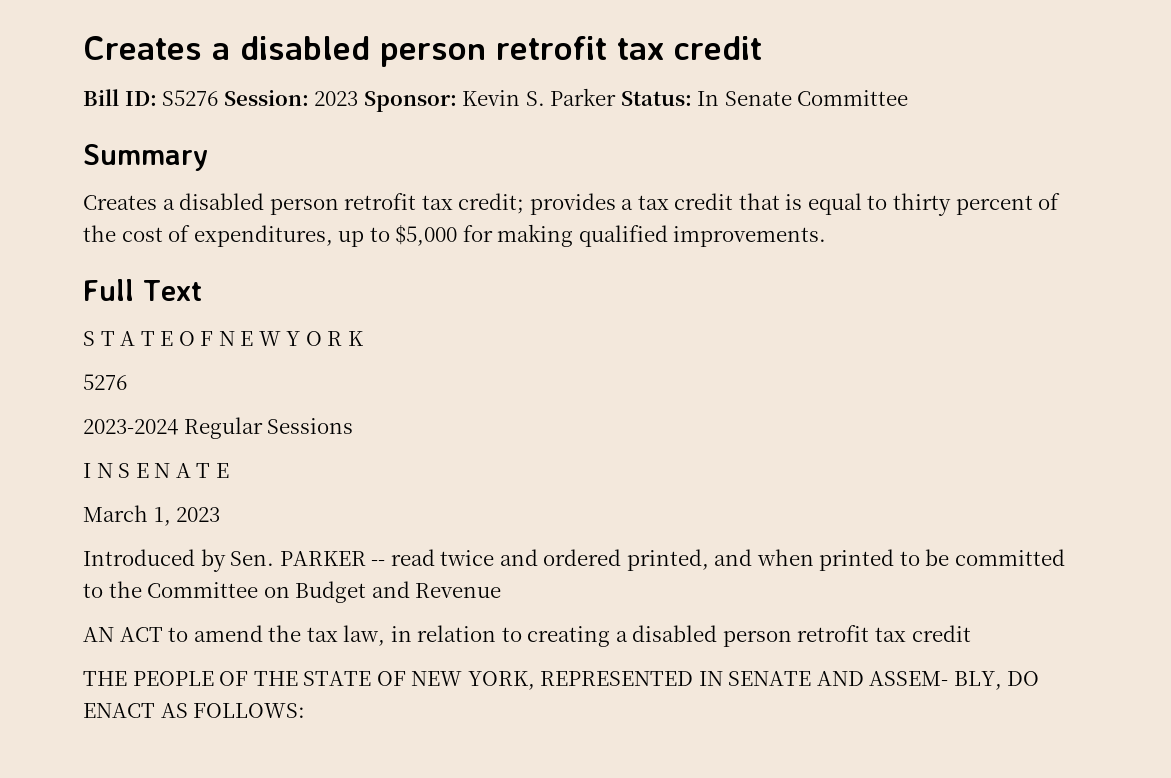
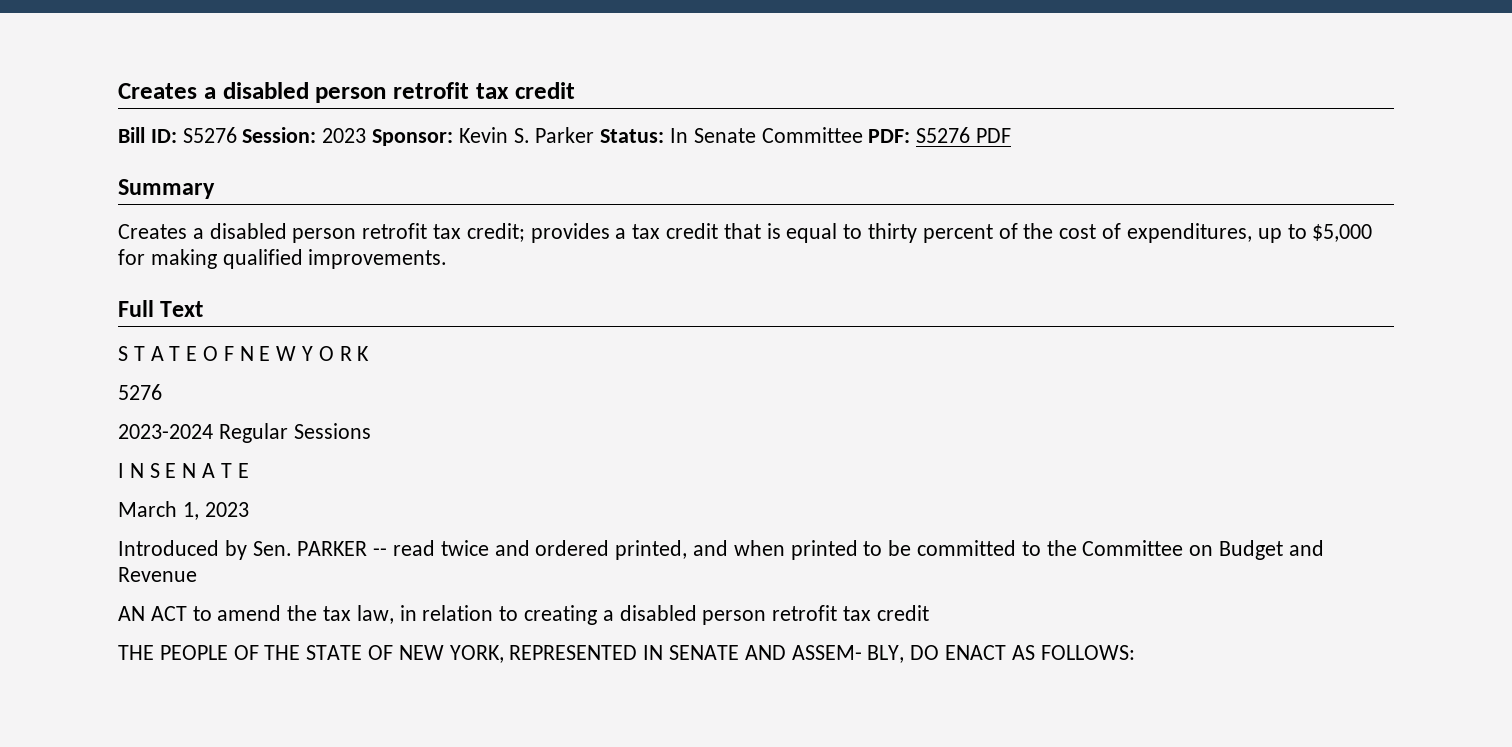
- Bill ID: S5276 Session: 2023 Sponsor: Kevin S. Parker Status: In Senate Committee
+ Bill ID: S5276 Session: 2023 Sponsor: Kevin S. Parker Status: In Senate Committee PDF: S5276 PDF

